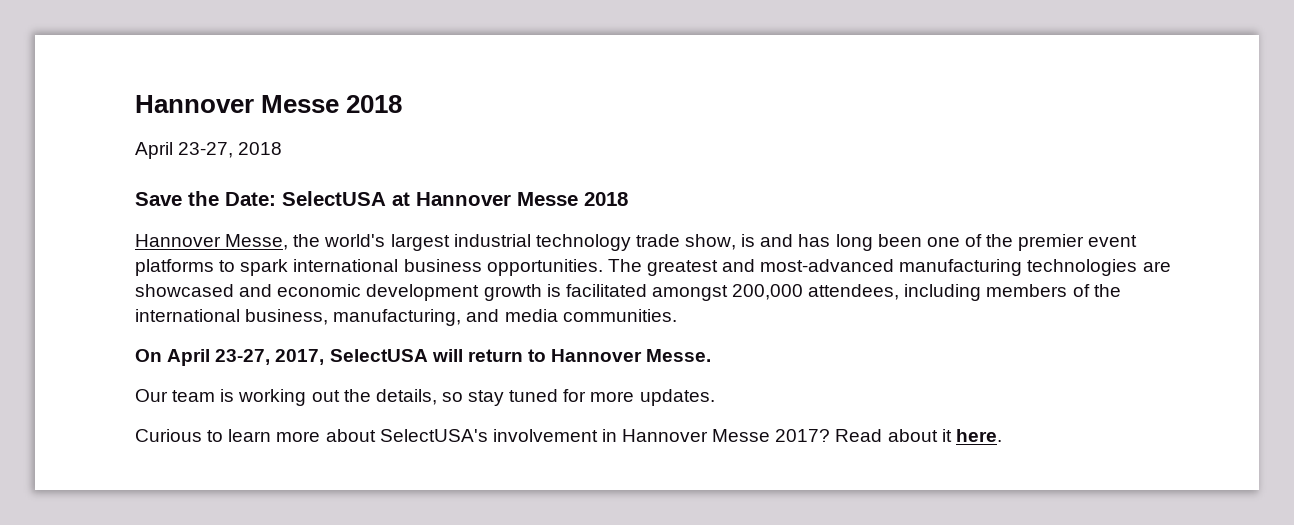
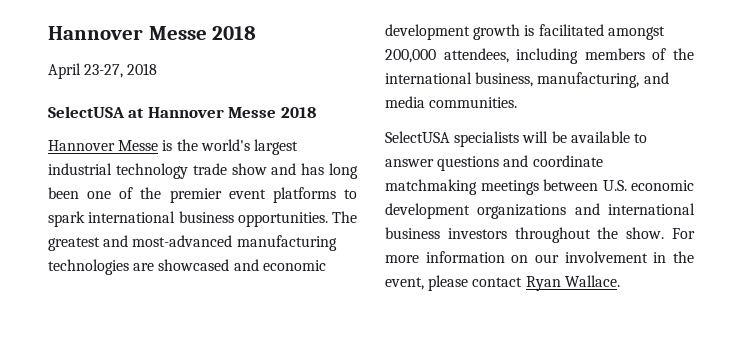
- Save the Date: SelectUSA at Hannover Messe 2018
+ SelectUSA at Hannover Messe 2018
- Hannover Messe, the world's largest industrial technology trade show, is and has long been one of the premier event platforms to spark international business opportunities.
+ Hannover Messe is the world's largest industrial technology trade show and has long been one of the premier event platforms to spark international business opportunities.
- On April 23-27, 2017, SelectUSA will return to Hannover Messe.
- Our team is working out the details, so stay tuned for more updates.
- Curious to learn more about SelectUSA's involvement in Hannover Messe 2017? Read about it here.
+ SelectUSA specialists will be available to answer questions and coordinate matchmaking meetings between U.S. economic development organizations and international business investors throughout the show. For more information on our involvement in the event, please contact Ryan Wallace.

